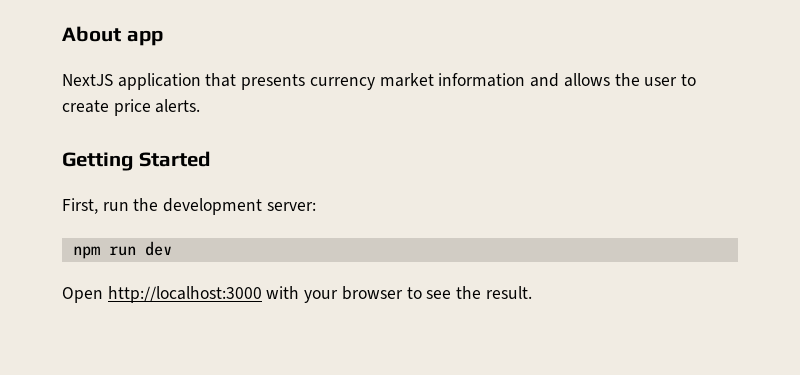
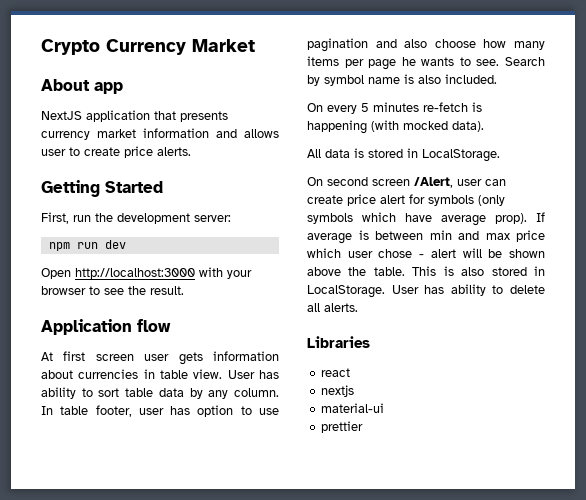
+ Crypto Currency Market
- NextJS application that presents currency market information and allows the user to create price alerts.
+ NextJS application that presents currency market information and allows user to create price alerts.
+ Application flow
+ At first screen user gets information about currencies in table view. User has ability to sort table data by any column. In table footer, user has option to use pagination and also choose how many items per page he wants to see. Search by symbol name is also included.
+ On every 5 minutes re-fetch is happening (with mocked data).
+ All data is stored in LocalStorage.
+ On second screen /Alert, user can create price alert for symbols (only symbols which have average prop). If average is between min and max price which user chose - alert will be shown above the table. This is also stored in LocalStorage. User has ability to delete all alerts.
+ Libraries
+ react
+ nextjs
+ material-ui
+ prettier

